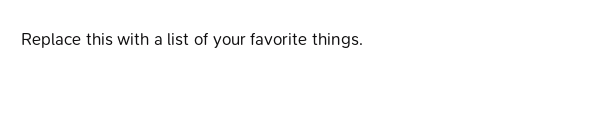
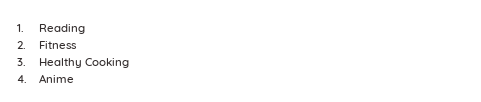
- Replace this with a list of your favorite things.
+ 1. Reading
+ 2. Fitness
+ 3. Healthy Cooking
+ 4. Anime

